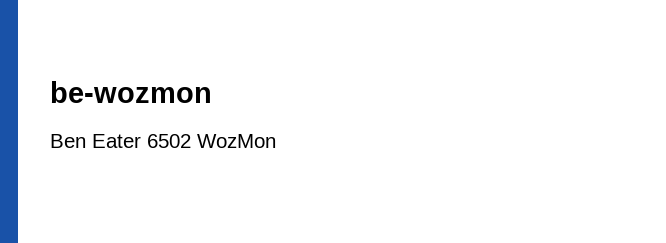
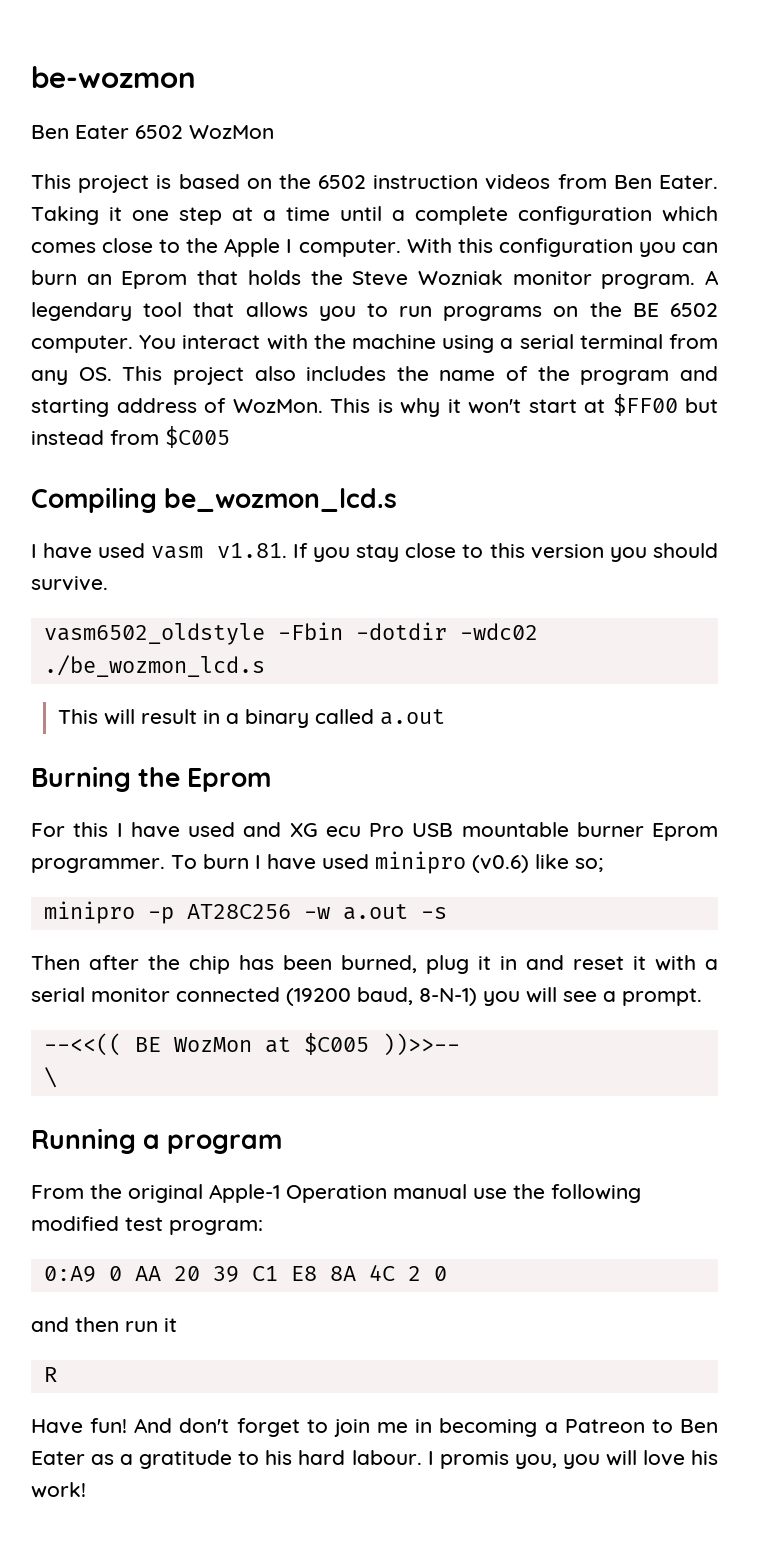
+ This project is based on the 6502 instruction videos from Ben Eater. Taking it one step at a time until a complete configuration which comes close to the Apple I computer. With this configuration you can burn an Eprom that holds the Steve Wozniak monitor program. A legendary tool that allows you to run programs on the BE 6502 computer. You interact with the machine using a serial terminal from any OS. This project also includes the name of the program and starting address of WozMon. This is why it won't start at $FF00 but instead from $C005
+ Compiling be_wozmon_lcd.s
+ I have used vasm v1.81. If you stay close to this version you should survive.
+ vasm6502_oldstyle -Fbin -dotdir -wdc02 ./be_wozmon_lcd.s
+ This will result in a binary called a.out
+ Burning the Eprom
+ For this I have used and XG ecu Pro USB mountable burner Eprom programmer. To burn I have used minipro (v0.6) like so;
+ minipro -p AT28C256 -w a.out -s
+ Then after the chip has been burned, plug it in and reset it with a serial monitor connected (19200 baud, 8-N-1) you will see a prompt.
+ --<<(( BE WozMon at $C005 ))>>--
+ \
+ Running a program
+ From the original Apple-1 Operation manual use the following modified test program:
+ 0:A9 0 AA 20 39 C1 E8 8A 4C 2 0
+ and then run it
+ R
+ Have fun! And don't forget to join me in becoming a Patreon to Ben Eater as a gratitude to his hard labour. I promis you, you will love his work!

